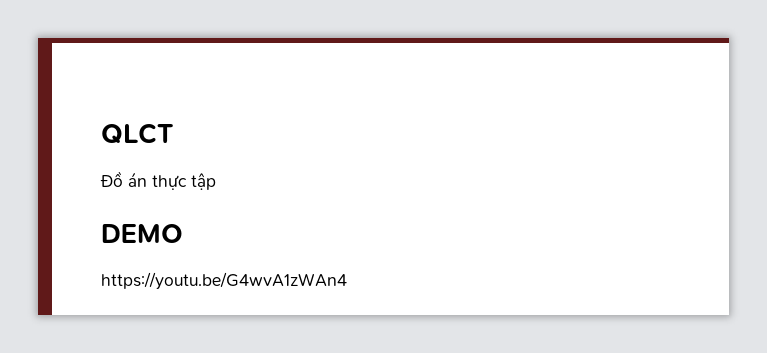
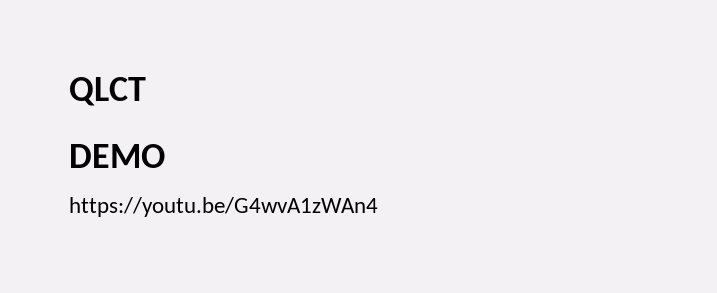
- Đồ án thực tập

